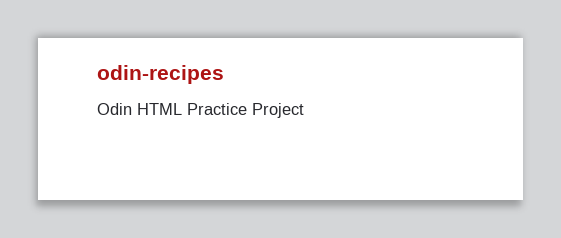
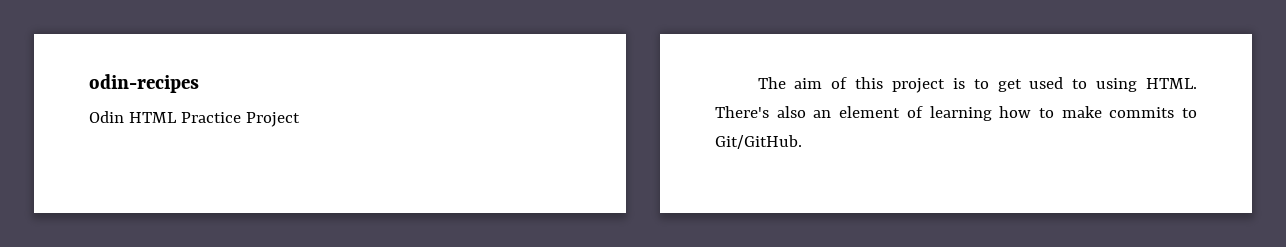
+ The aim of this project is to get used to using HTML. There's also an element of learning how to make commits to Git/GitHub.

